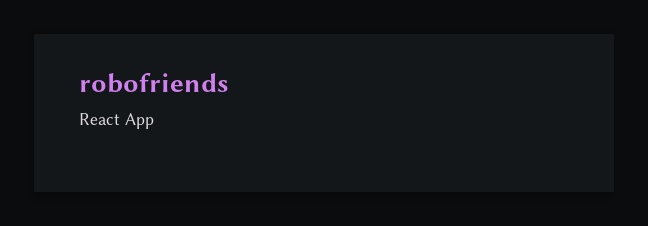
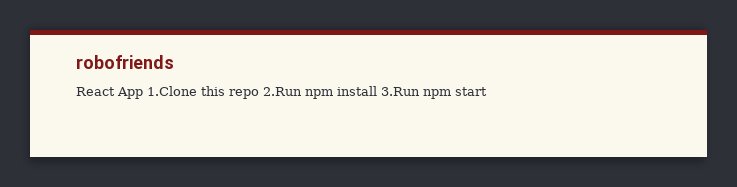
- React App
+ React App 1.Clone this repo 2.Run npm install 3.Run npm start

